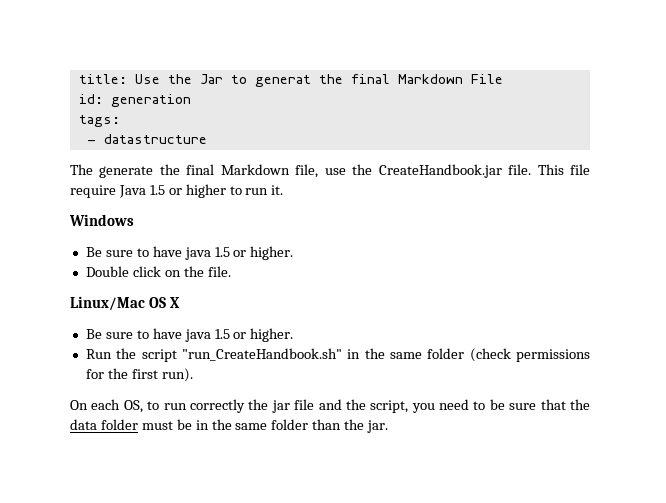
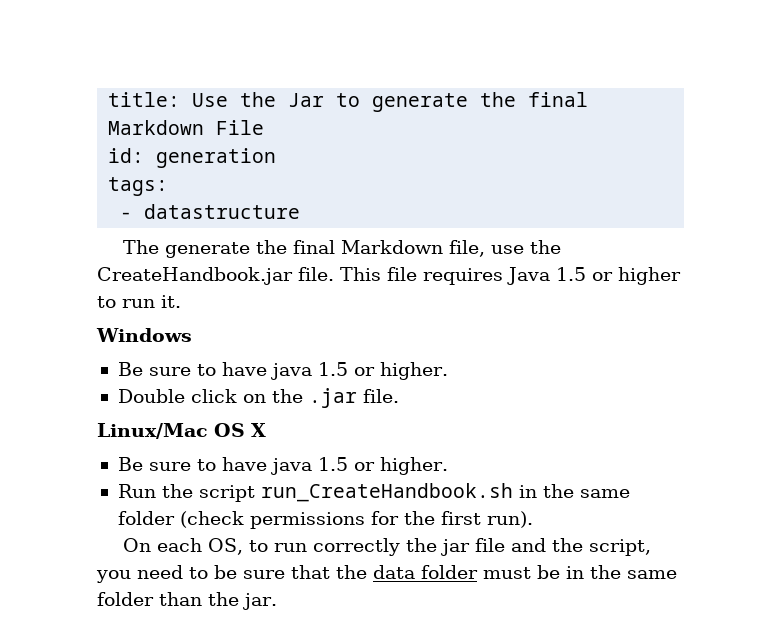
- title: Use the Jar to generat the final Markdown File
+ title: Use the Jar to generate the final Markdown File
- This file require Java 1.5 or higher to run it.
+ This file requires Java 1.5 or higher to run it.
- Double click on the file.
+ Double click on the .jar file.
- Run the script "run_CreateHandbook.sh" in the same folder (check permissions for the first run).
+ Run the script run_CreateHandbook.sh in the same folder (check permissions for the first run).

